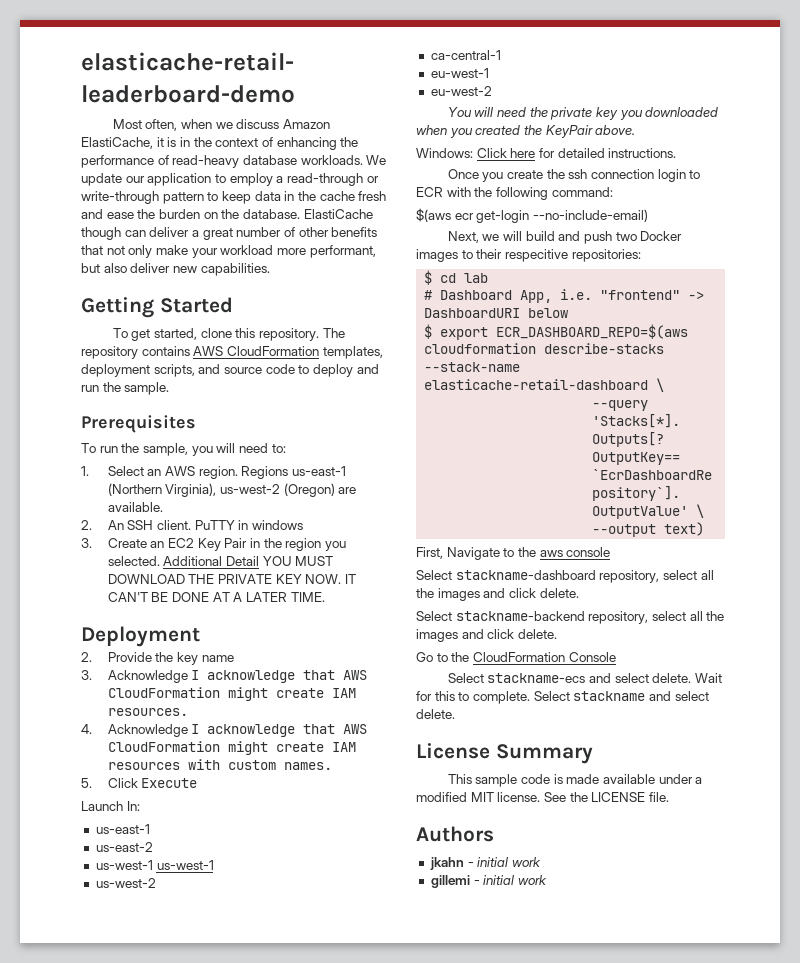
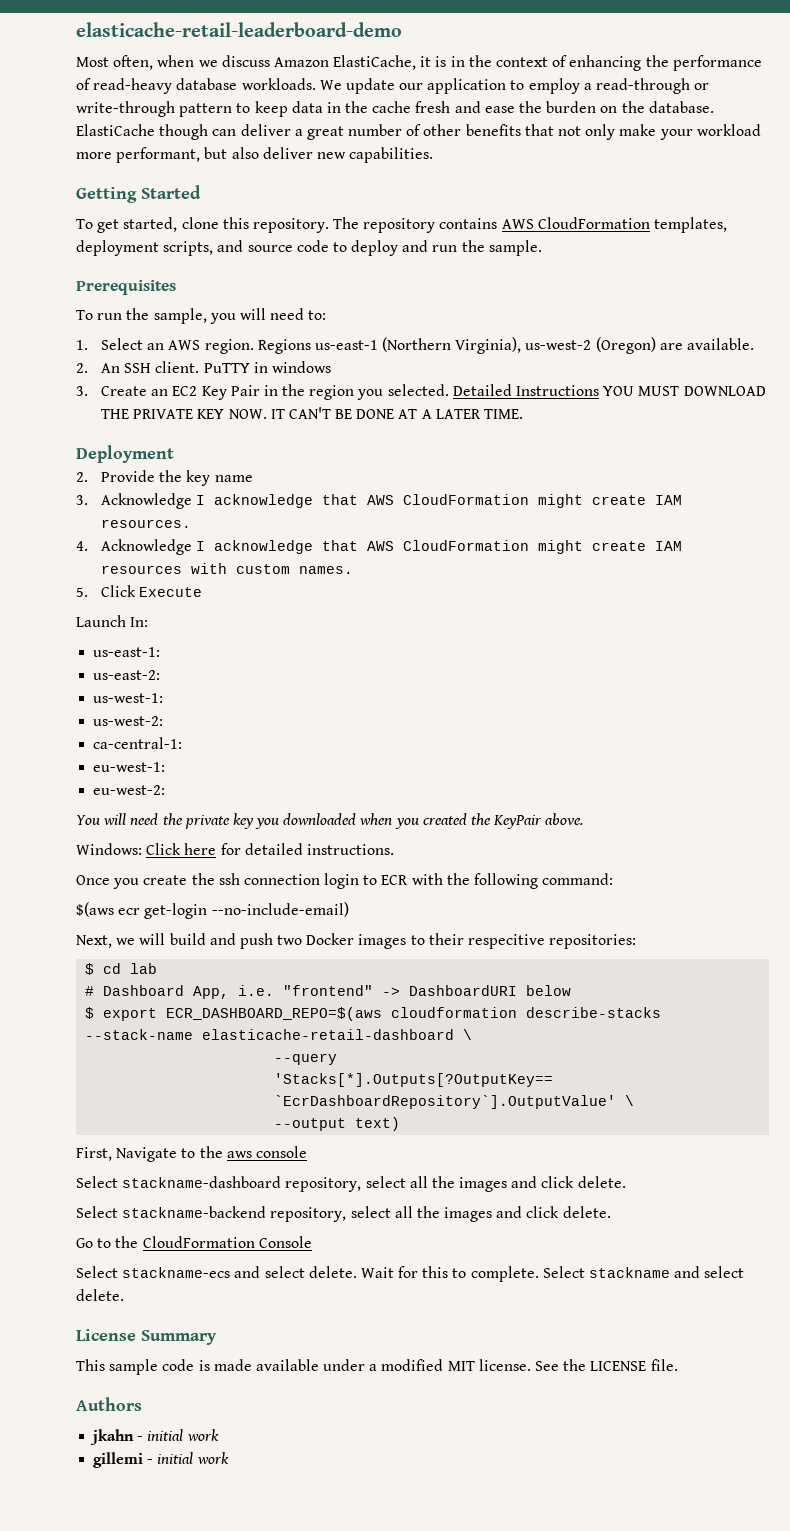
- Additional Detail YOU MUST DOWNLOAD THE PRIVATE KEY NOW. IT CAN'T BE DONE AT A LATER TIME.
+ Detailed Instructions YOU MUST DOWNLOAD THE PRIVATE KEY NOW. IT CAN'T BE DONE AT A LATER TIME.
  Launch In:
- us-east-1
- us-east-2
- us-west-1 us-west-1
- us-west-2
- ca-central-1
- eu-west-1
- eu-west-2
+ us-east-1:
+ us-east-2:
+ us-west-1:
+ us-west-2:
+ ca-central-1:
+ eu-west-1:
+ eu-west-2:

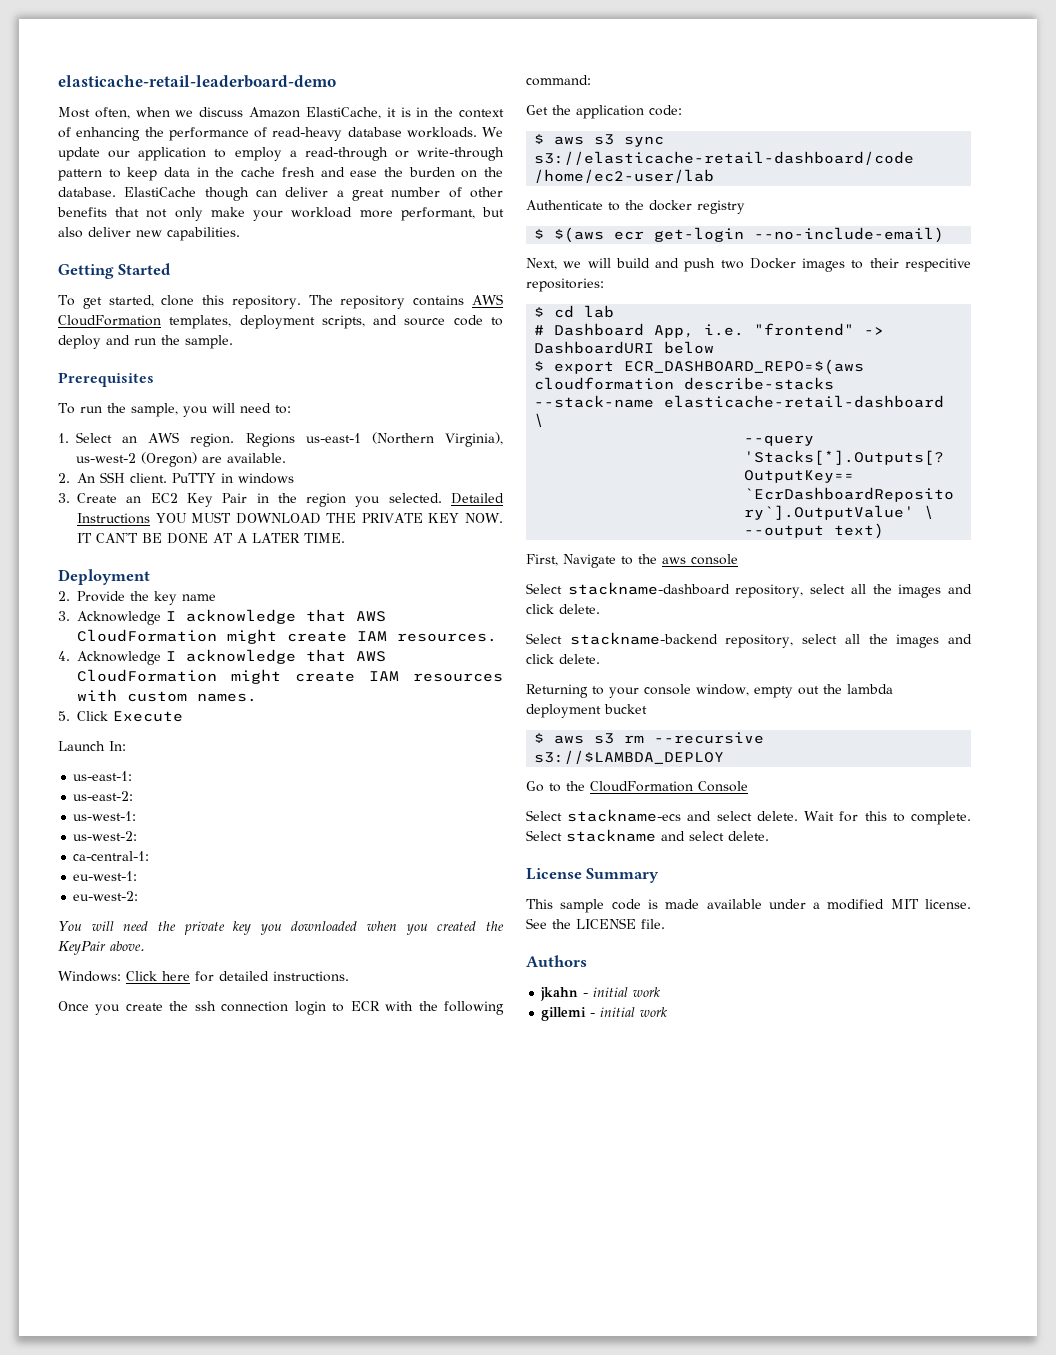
- $(aws ecr get-login --no-include-email)
+ Get the application code:
+ $ aws s3 sync s3://elasticache-retail-dashboard/code /home/ec2-user/lab
+ Authenticate to the docker registry
+ $ $(aws ecr get-login --no-include-email)
+ Returning to your console window, empty out the lambda deployment bucket
+ $ aws s3 rm --recursive s3://$LAMBDA_DEPLOY

